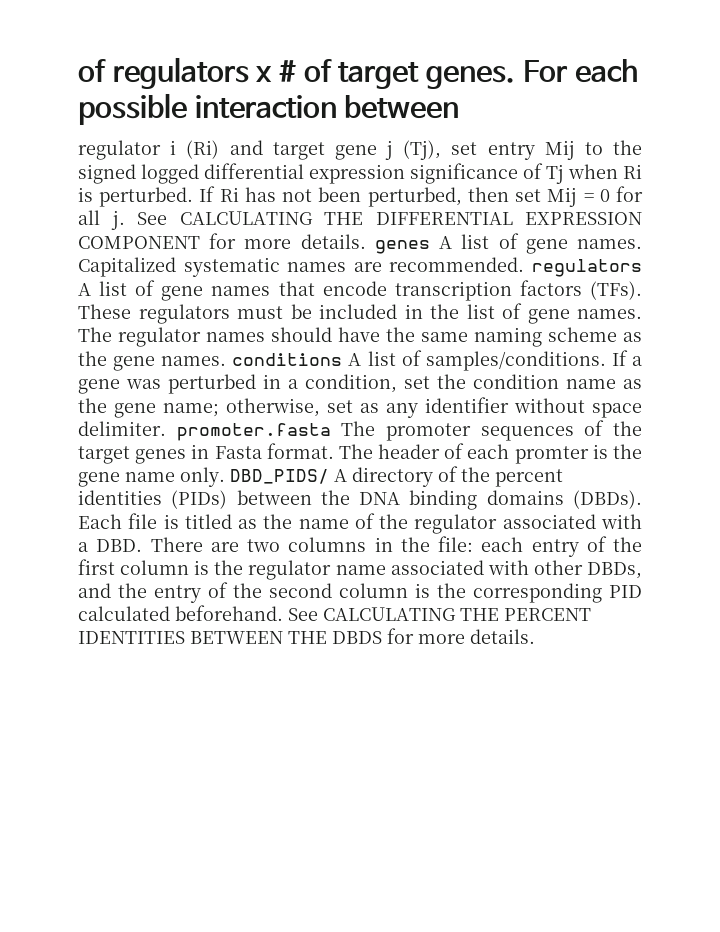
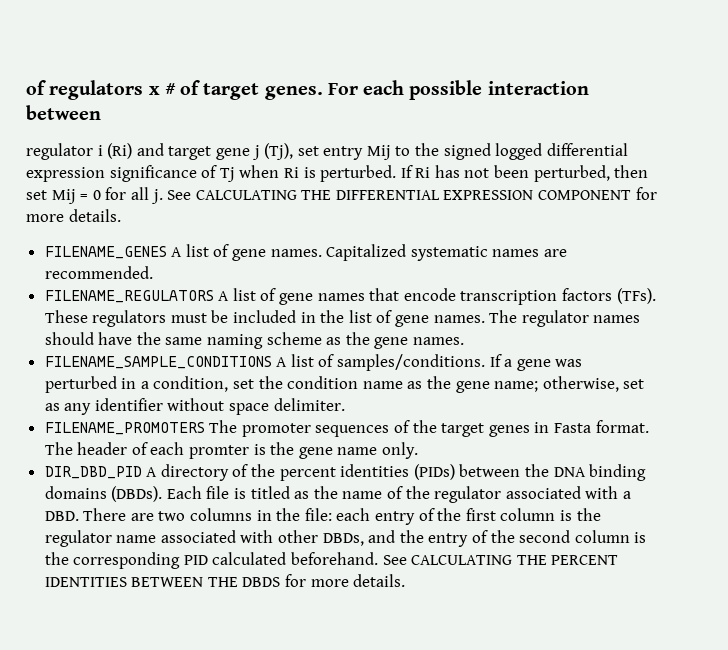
- See CALCULATING THE DIFFERENTIAL EXPRESSION COMPONENT for more details. genes A list of gene names.
+ See CALCULATING THE DIFFERENTIAL EXPRESSION COMPONENT for more details.
+ FILENAME_GENES A list of gene names.
- Capitalized systematic names are recommended. regulators A list of gene names that encode transcription factors (TFs).
+ Capitalized systematic names are recommended.
+ FILENAME_REGULATORS A list of gene names that encode transcription factors (TFs).
- The regulator names should have the same naming scheme as the gene names. conditions A list of samples/conditions.
+ The regulator names should have the same naming scheme as the gene names.
+ FILENAME_SAMPLE_CONDITIONS A list of samples/conditions.
- If a gene was perturbed in a condition, set the condition name as the gene name; otherwise, set as any identifier without space delimiter. promoter.fasta The promoter sequences of the target genes in Fasta format.
+ If a gene was perturbed in a condition, set the condition name as the gene name; otherwise, set as any identifier without space delimiter.
+ FILENAME_PROMOTERS The promoter sequences of the target genes in Fasta format.
- The header of each promter is the gene name only. DBD_PIDS/ A directory of the percent identities (PIDs) between the DNA binding domains (DBDs).
+ The header of each promter is the gene name only.
+ DIR_DBD_PID A directory of the percent identities (PIDs) between the DNA binding domains (DBDs).

